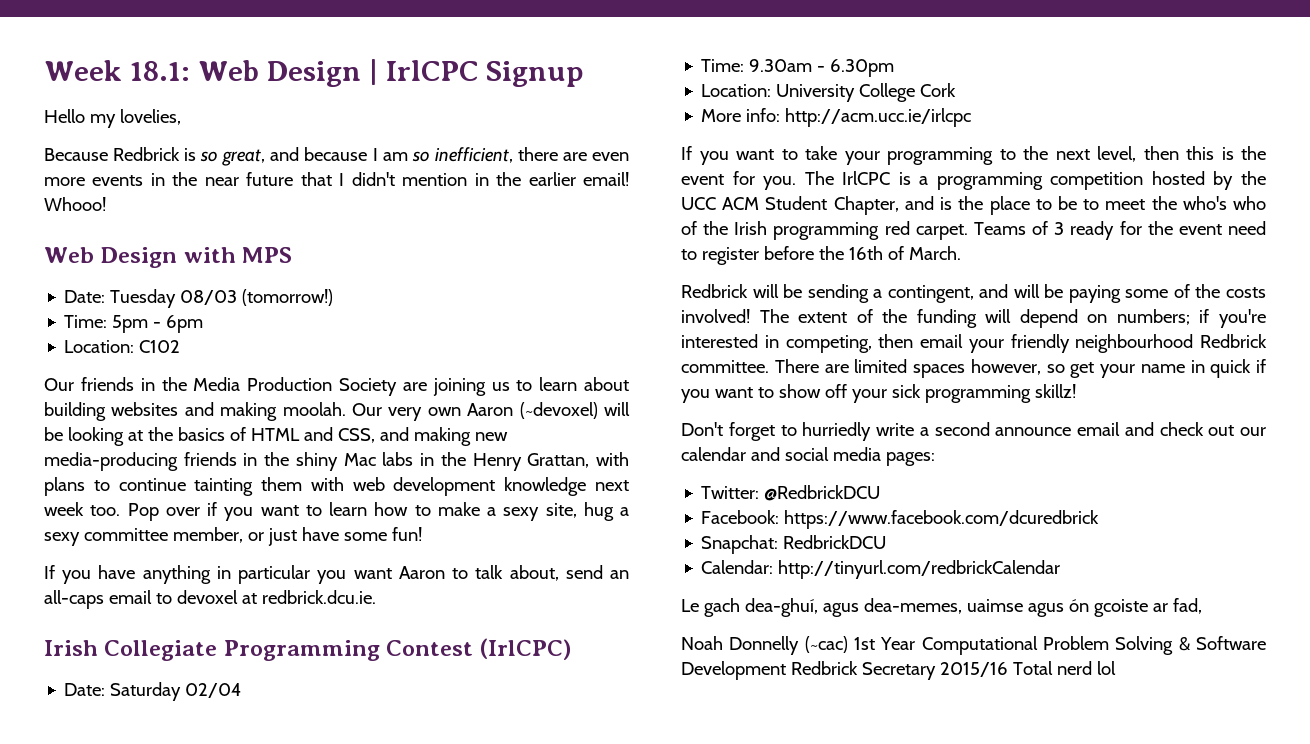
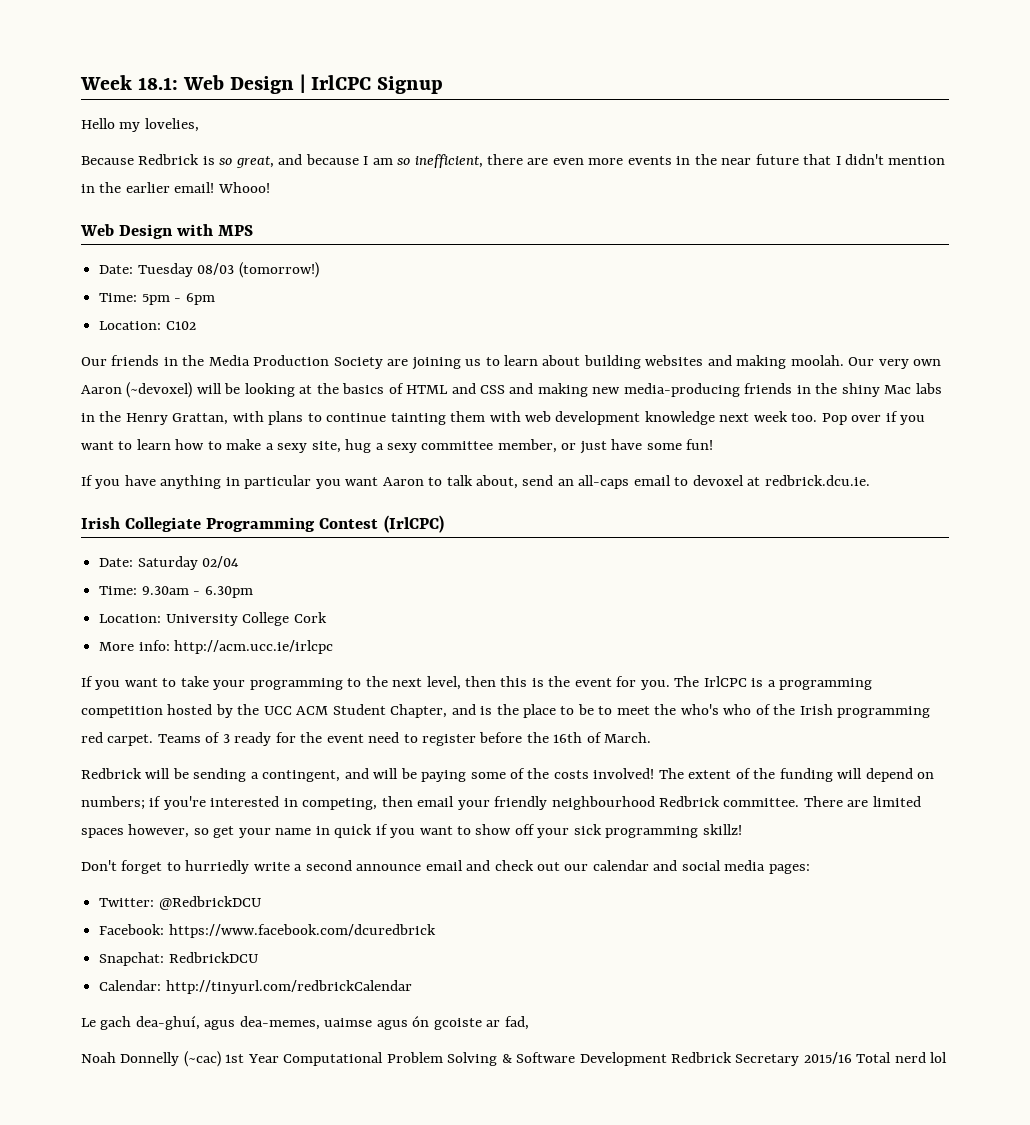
- Our very own Aaron (~devoxel) will be looking at the basics of HTML and CSS, and making new media-producing friends in the shiny Mac labs in the Henry Grattan, with plans to continue tainting them with web development knowledge next week too.
+ Our very own Aaron (~devoxel) will be looking at the basics of HTML and CSS and making new media-producing friends in the shiny Mac labs in the Henry Grattan, with plans to continue tainting them with web development knowledge next week too.

